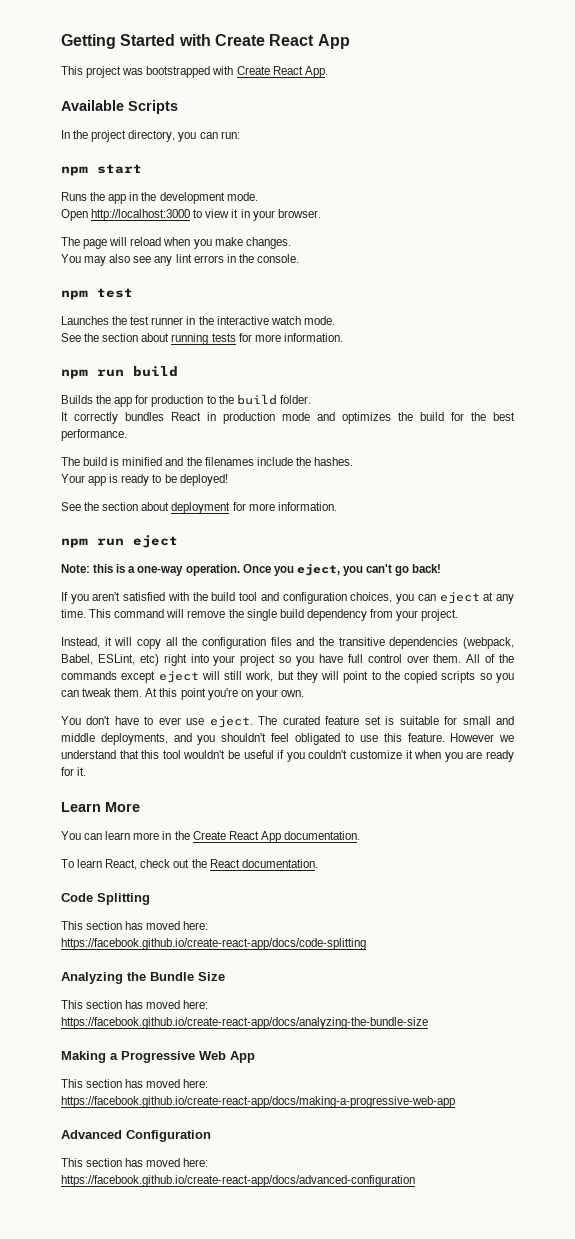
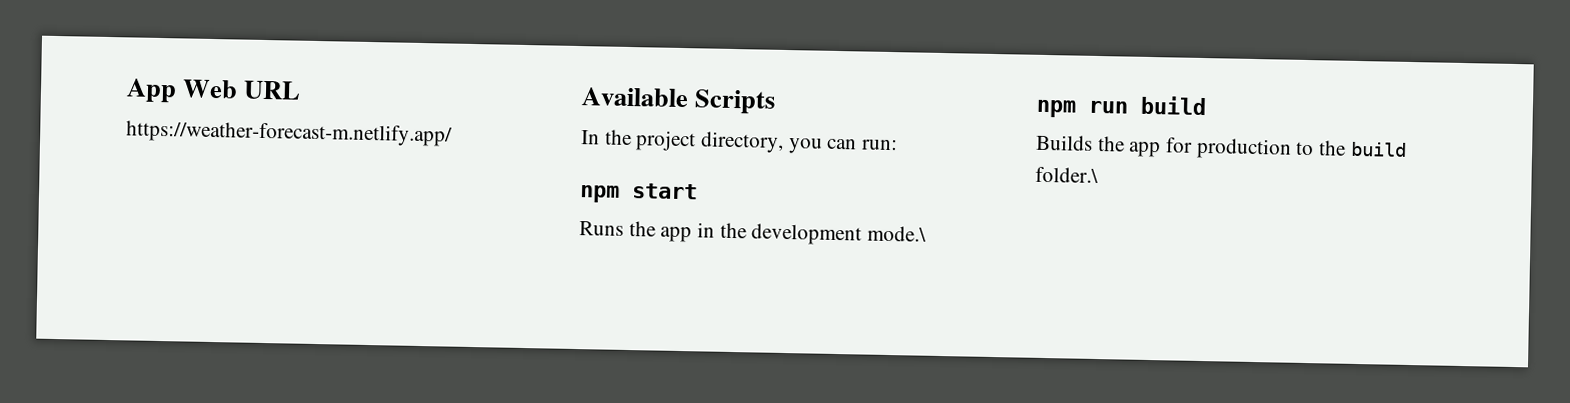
- Getting Started with Create React App
- This project was bootstrapped with Create React App.
+ App Web URL
+ https://weather-forecast-m.netlify.app/
- Runs the app in the development mode.
- Open http://localhost:3000 to view it in your browser.
- The page will reload when you make changes.
- You may also see any lint errors in the console.
- npm test
- Launches the test runner in the interactive watch mode.
- See the section about running tests for more information.
+ Runs the app in the development mode.\
- Builds the app for production to the build folder.
- It correctly bundles React in production mode and optimizes the build for the best performance.
- The build is minified and the filenames include the hashes.
- Your app is ready to be deployed!
- See the section about deployment for more information.
- npm run eject
- Note: this is a one-way operation. Once you eject, you can't go back!
- If you aren't satisfied with the build tool and configuration choices, you can eject at any time. This command will remove the single build dependency from your project.
- Instead, it will copy all the configuration files and the transitive dependencies (webpack, Babel, ESLint, etc) right into your project so you have full control over them. All of the commands except eject will still work, but they will point to the copied scripts so you can tweak them. At this point you're on your own.
- You don't have to ever use eject. The curated feature set is suitable for small and middle deployments, and you shouldn't feel obligated to use this feature. However we understand that this tool wouldn't be useful if you couldn't customize it when you are ready for it.
- Learn More
- You can learn more in the Create React App documentation.
- To learn React, check out the React documentation.
- Code Splitting
- This section has moved here: https://facebook.github.io/create-react-app/docs/code-splitting
- Analyzing the Bundle Size
- This section has moved here: https://facebook.github.io/create-react-app/docs/analyzing-the-bundle-size
- Making a Progressive Web App
- This section has moved here: https://facebook.github.io/create-react-app/docs/making-a-progressive-web-app
- Advanced Configuration
- This section has moved here: https://facebook.github.io/create-react-app/docs/advanced-configuration
+ Builds the app for production to the build folder.\

